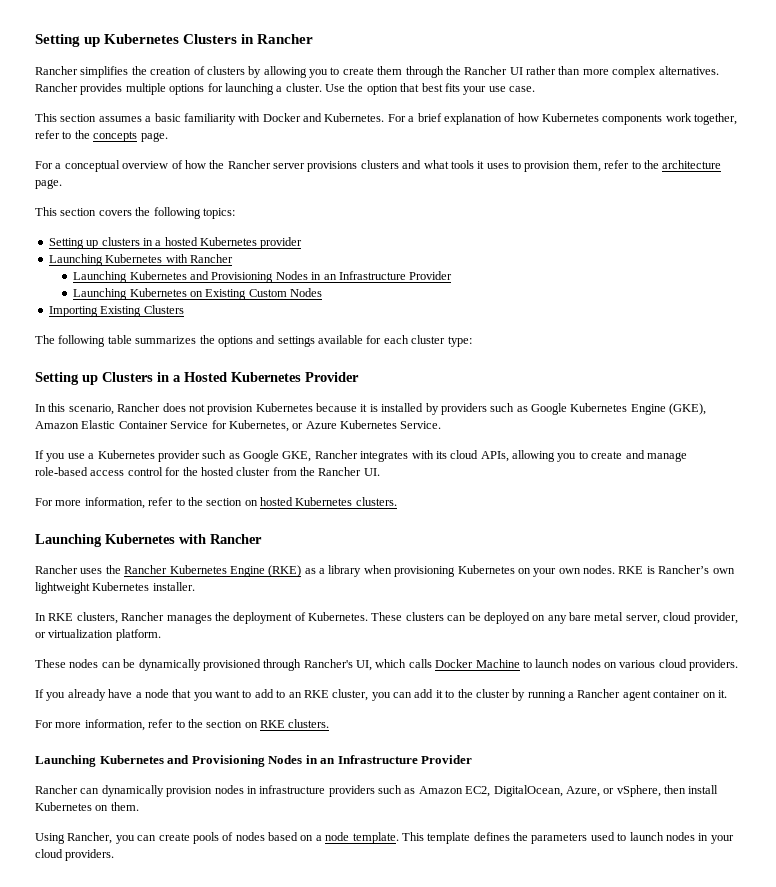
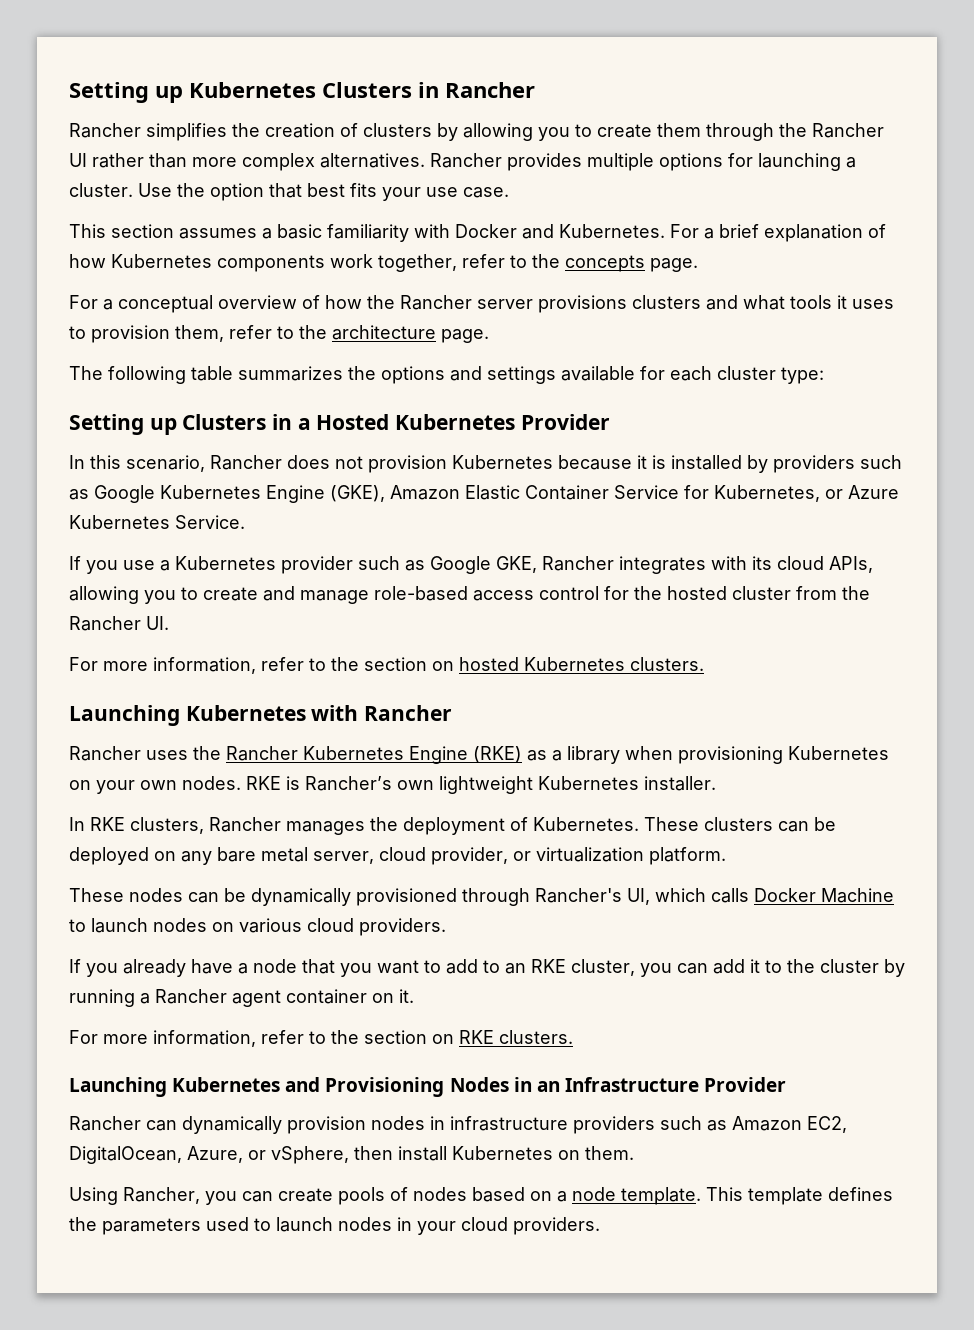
- This section covers the following topics:
- Setting up clusters in a hosted Kubernetes provider
- Launching Kubernetes with Rancher
- Launching Kubernetes and Provisioning Nodes in an Infrastructure Provider
- Launching Kubernetes on Existing Custom Nodes
- Importing Existing Clusters

